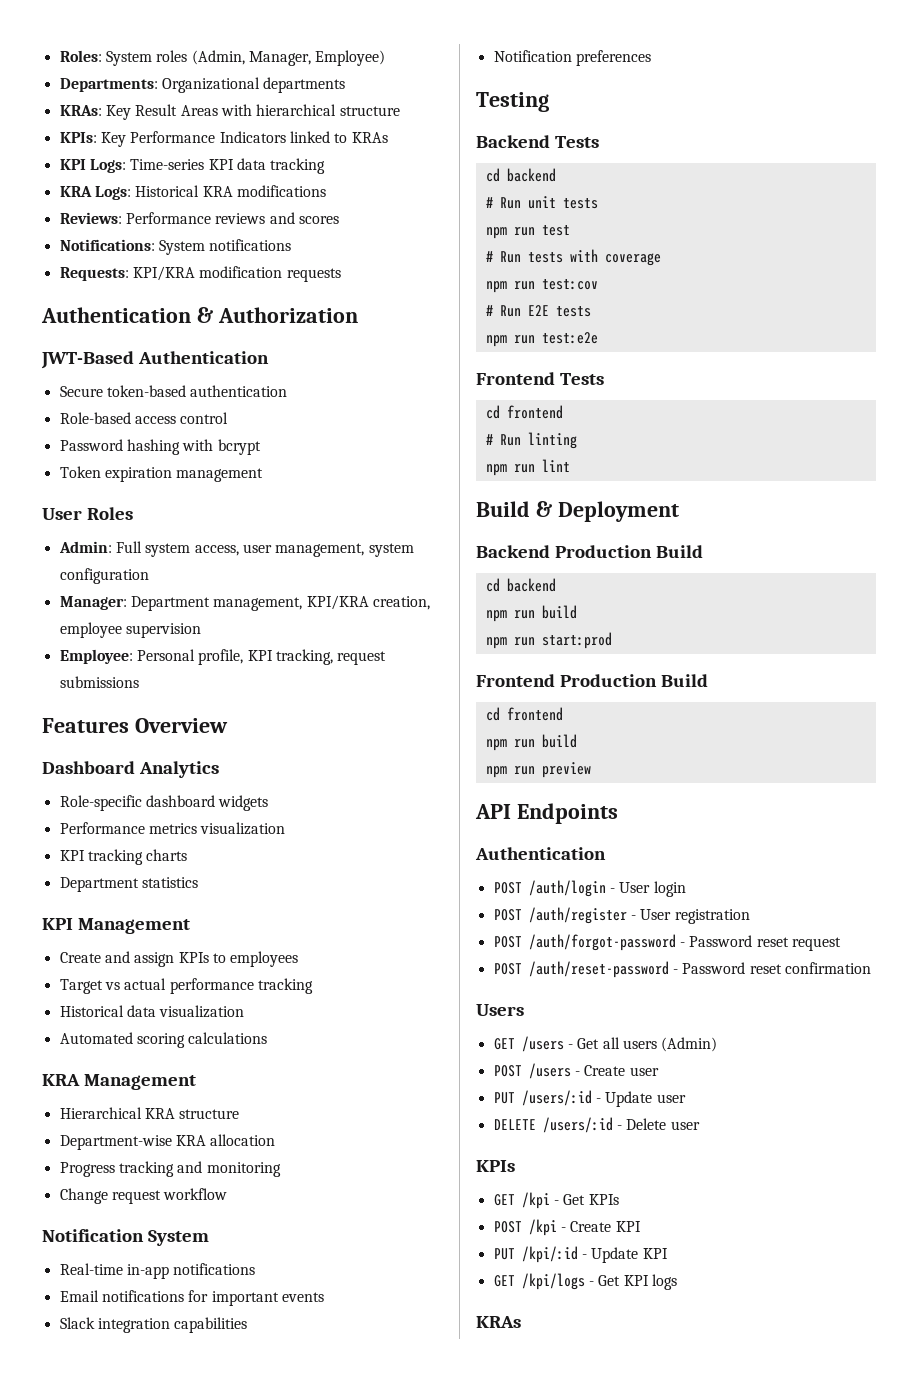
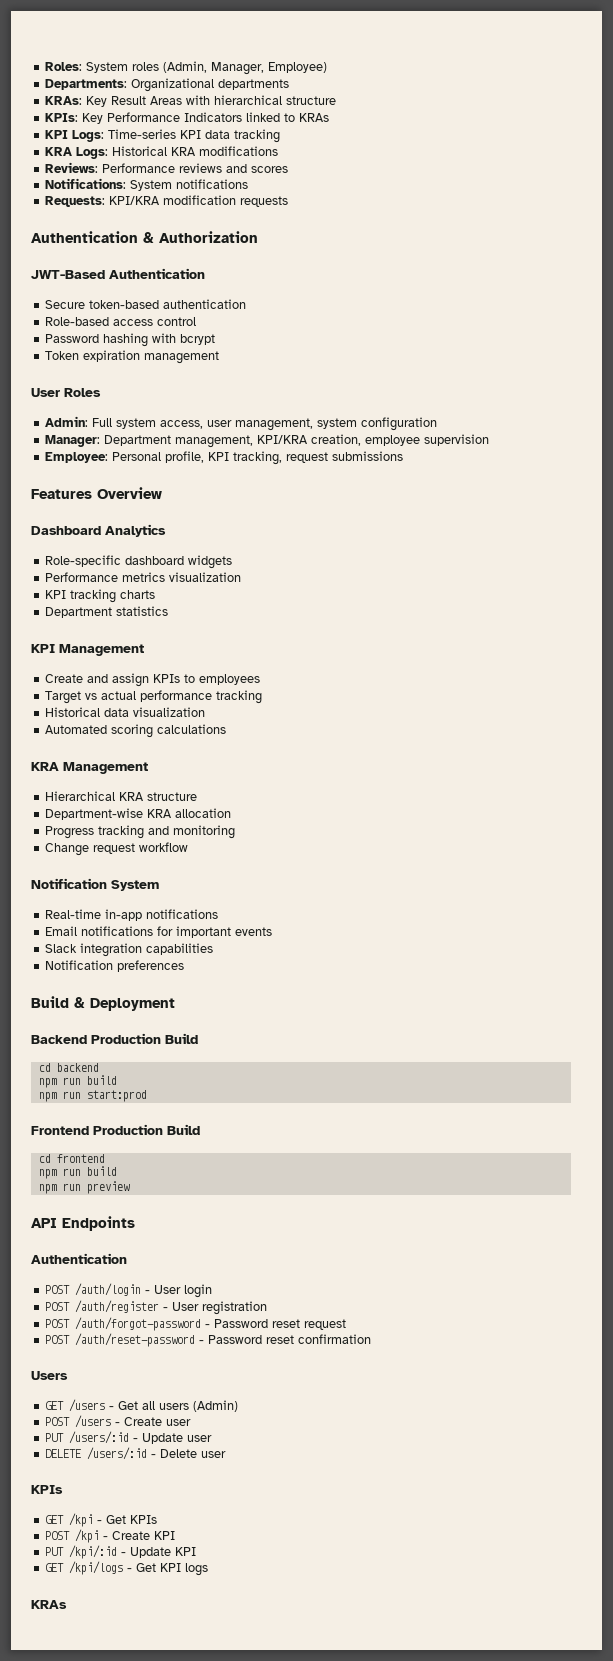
- Testing
- Backend Tests
- cd backend
- # Run unit tests
- npm run test
- # Run tests with coverage
- npm run test:cov
- # Run E2E tests
- npm run test:e2e
- Frontend Tests
- cd frontend
- # Run linting
- npm run lint

